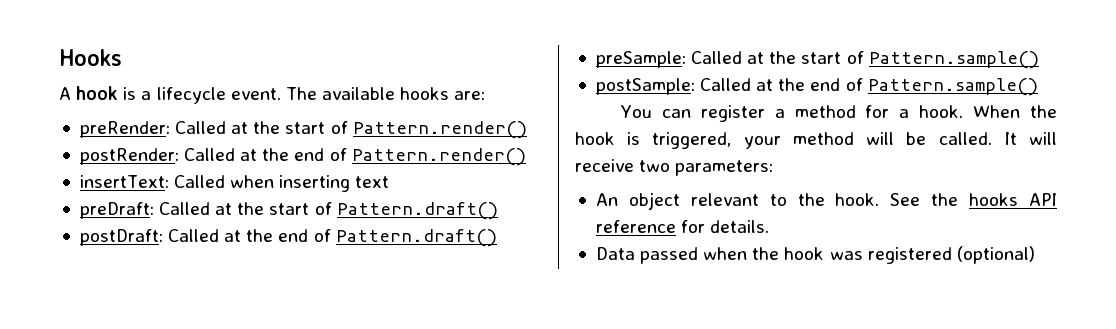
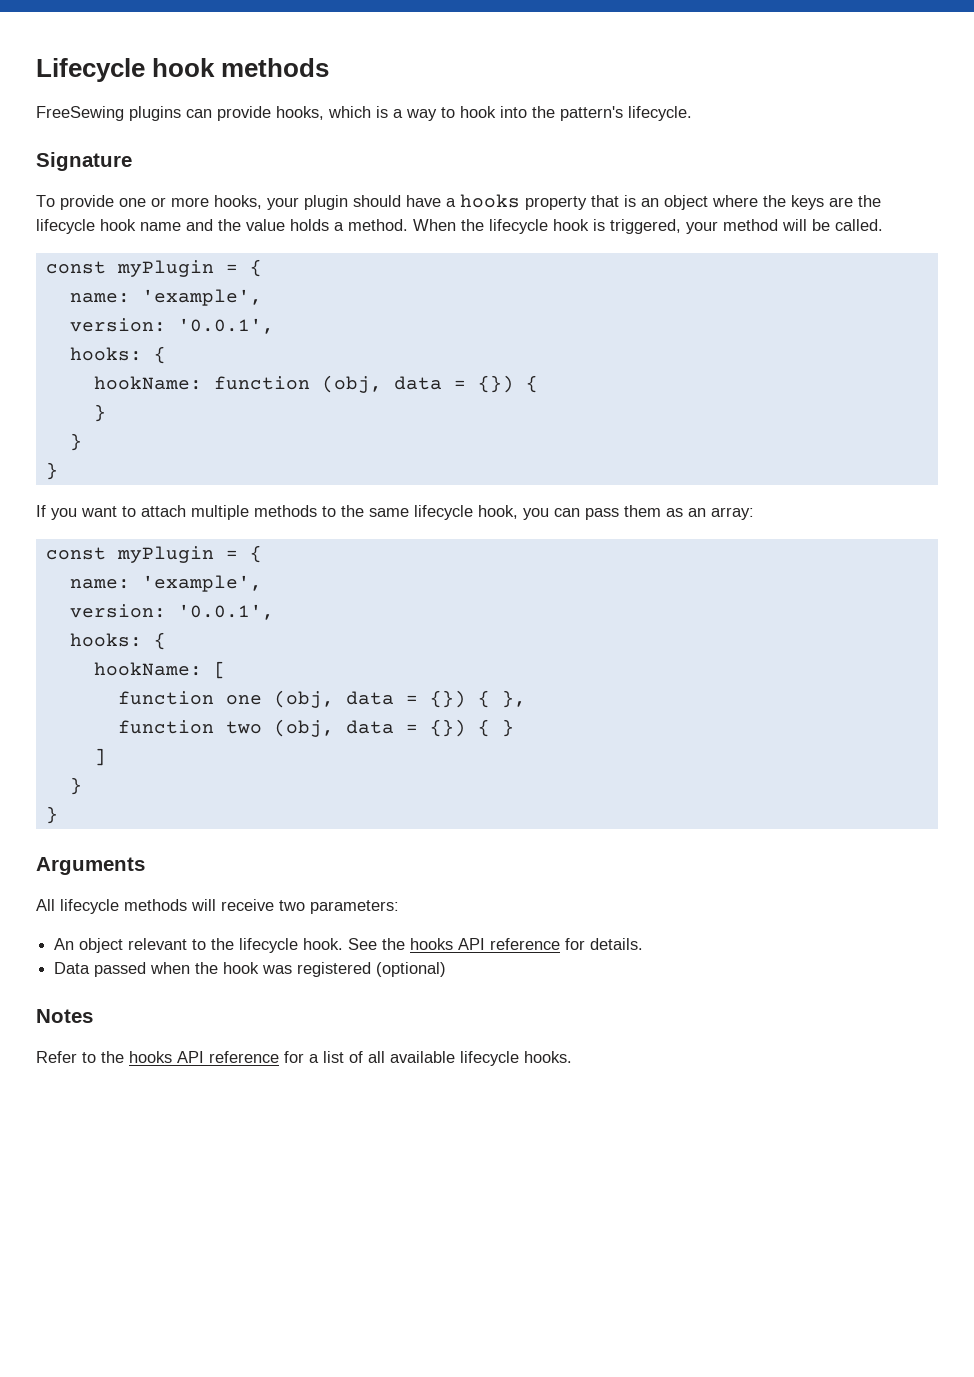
- Hooks
- A hook is a lifecycle event. The available hooks are:
- preRender: Called at the start of Pattern.render()
- postRender: Called at the end of Pattern.render()
- insertText: Called when inserting text
- preDraft: Called at the start of Pattern.draft()
- postDraft: Called at the end of Pattern.draft()
- preSample: Called at the start of Pattern.sample()
- postSample: Called at the end of Pattern.sample()
- You can register a method for a hook.
+ Lifecycle hook methods
+ FreeSewing plugins can provide hooks, which is a way to hook into the pattern's lifecycle.
+ Signature
+ To provide one or more hooks, your plugin should have a hooks property that is an object where the keys are the lifecycle hook name and the value holds a method.
- When the hook is triggered, your method will be called. It will receive two parameters:
+ When the lifecycle hook is triggered, your method will be called.
+ const myPlugin = {
+ name: 'example',
+ version: '0.0.1',
+ hooks: {
+ hookName: function (obj, data = {}) {
+ }
+ }
+ }
+ If you want to attach multiple methods to the same lifecycle hook, you can pass them as an array:
+ const myPlugin = {
+ name: 'example',
+ version: '0.0.1',
+ hooks: {
+ hookName: [
+ function one (obj, data = {}) { },
+ function two (obj, data = {}) { }
+ ]
+ }
+ }
+ Arguments
+ All lifecycle methods will receive two parameters:
- An object relevant to the hook.
+ An object relevant to the lifecycle hook.
+ Notes
+ Refer to the hooks API reference for a list of all available lifecycle hooks.

